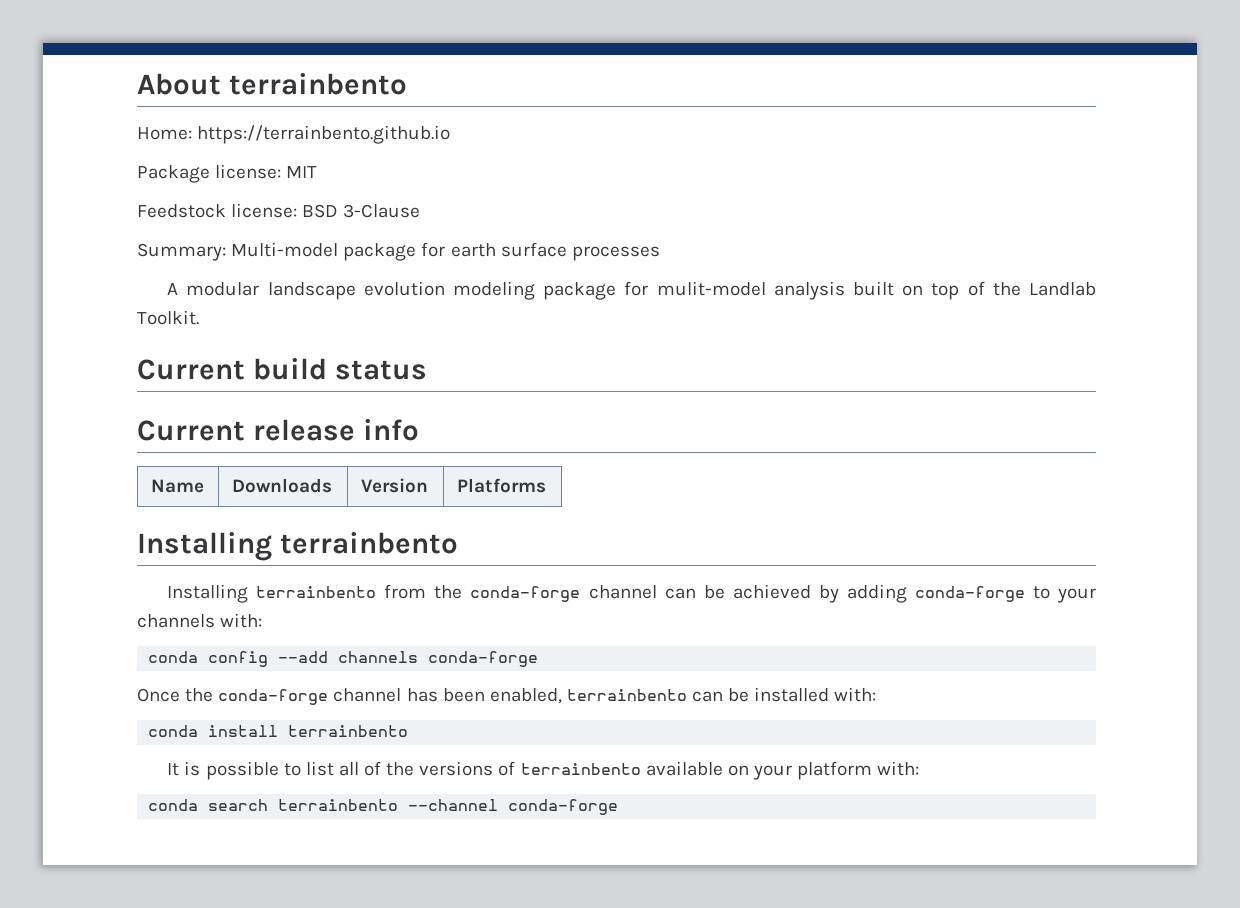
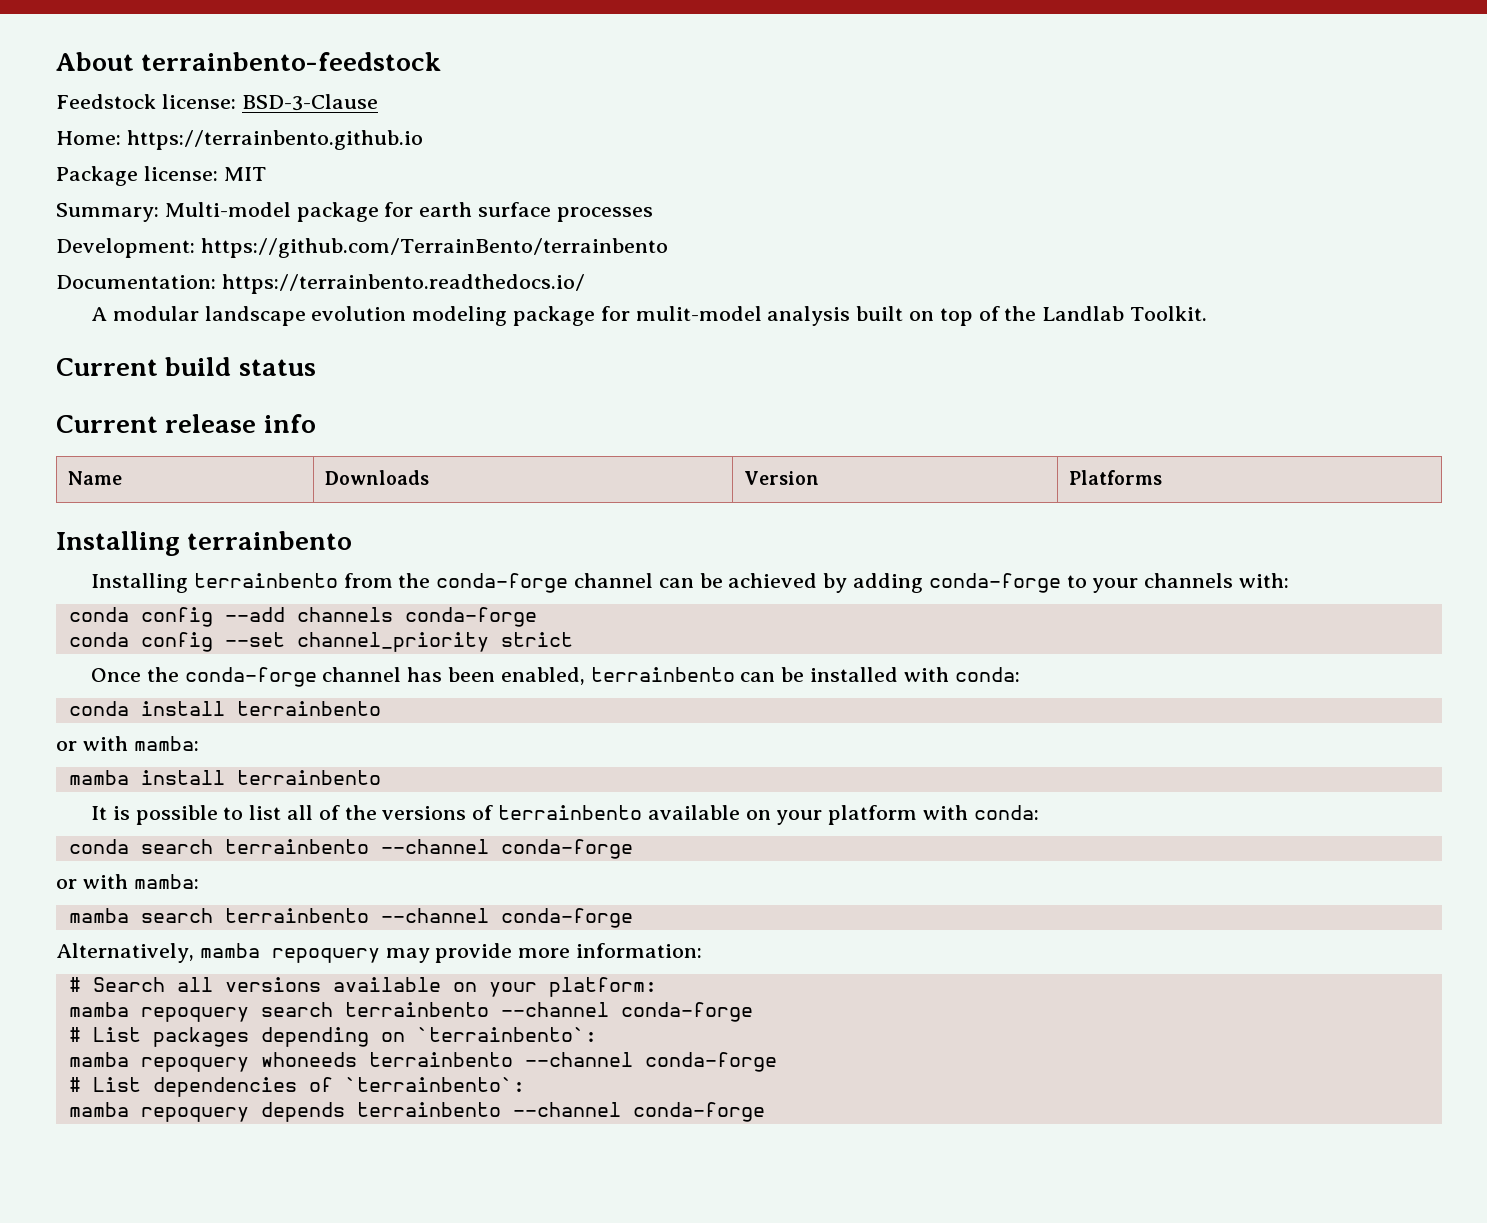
- About terrainbento
+ About terrainbento-feedstock
+ Feedstock license: BSD-3-Clause
- Feedstock license: BSD 3-Clause
+ Development: https://github.com/TerrainBento/terrainbento
+ Documentation: https://terrainbento.readthedocs.io/
+ conda config --set channel_priority strict
- Once the conda-forge channel has been enabled, terrainbento can be installed with:
+ Once the conda-forge channel has been enabled, terrainbento can be installed with conda:
  conda install terrainbento
+ or with mamba:
+ mamba install terrainbento
- It is possible to list all of the versions of terrainbento available on your platform with:
+ It is possible to list all of the versions of terrainbento available on your platform with conda:
  conda search terrainbento --channel conda-forge
+ or with mamba:
+ mamba search terrainbento --channel conda-forge
+ Alternatively, mamba repoquery may provide more information:
+ # Search all versions available on your platform:
+ mamba repoquery search terrainbento --channel conda-forge
+ # List packages depending on `terrainbento`:
+ mamba repoquery whoneeds terrainbento --channel conda-forge
+ # List dependencies of `terrainbento`:
+ mamba repoquery depends terrainbento --channel conda-forge

